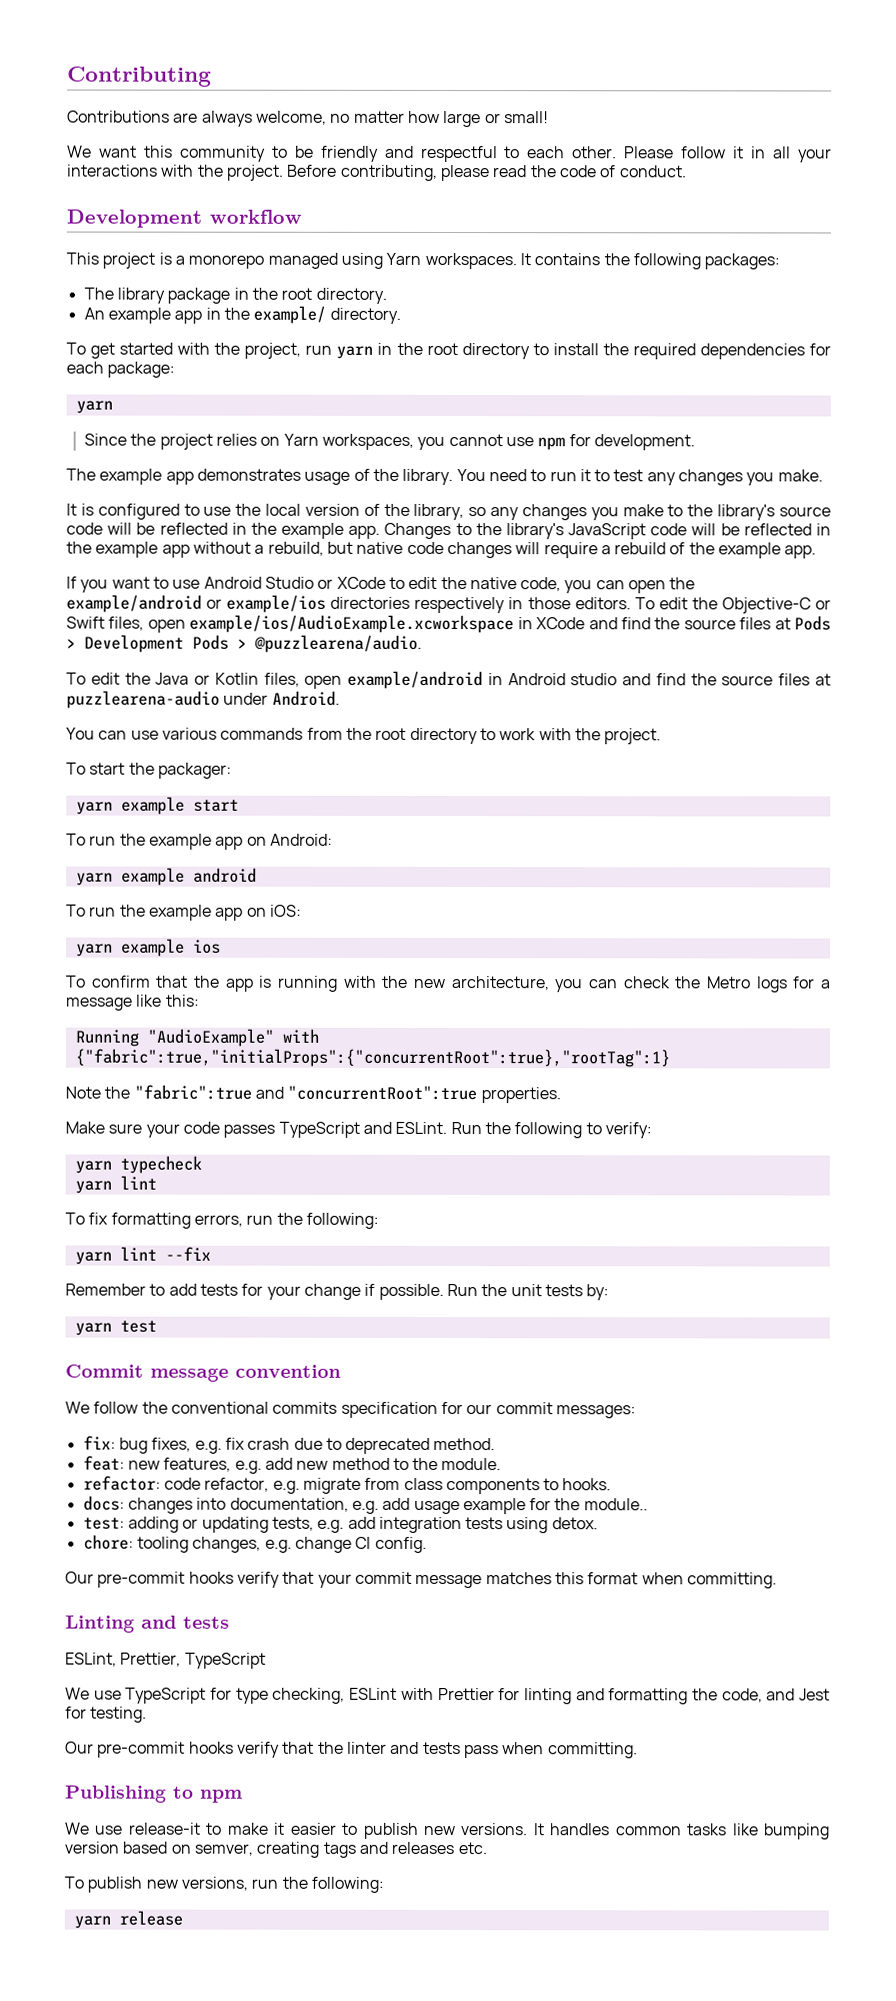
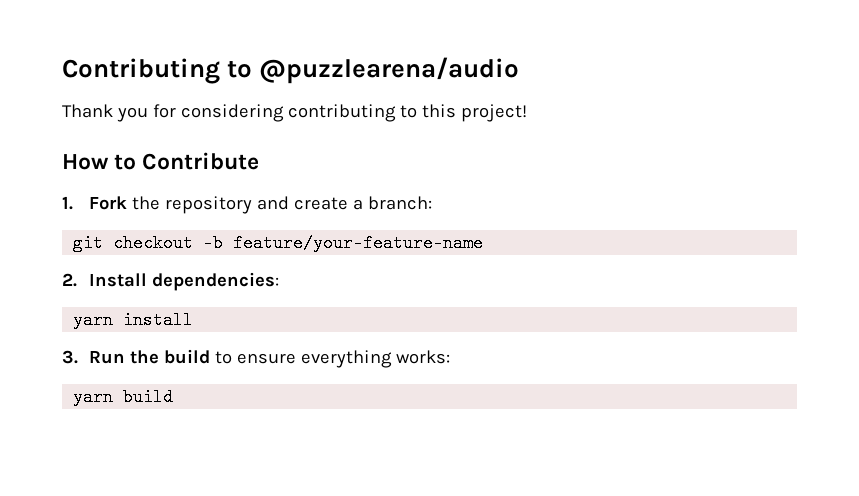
- Contributing
- Contributions are always welcome, no matter how large or small!
- We want this community to be friendly and respectful to each other. Please follow it in all your interactions with the project. Before contributing, please read the code of conduct.
- Development workflow
- This project is a monorepo managed using Yarn workspaces. It contains the following packages:
- The library package in the root directory.
- An example app in the example/ directory.
- To get started with the project, run yarn in the root directory to install the required dependencies for each package:
- yarn
- Since the project relies on Yarn workspaces, you cannot use npm for development.
- The example app demonstrates usage of the library. You need to run it to test any changes you make.
- It is configured to use the local version of the library, so any changes you make to the library's source code will be reflected in the example app. Changes to the library's JavaScript code will be reflected in the example app without a rebuild, but native code changes will require a rebuild of the example app.
- If you want to use Android Studio or XCode to edit the native code, you can open the example/android or example/ios directories respectively in those editors. To edit the Objective-C or Swift files, open example/ios/AudioExample.xcworkspace in XCode and find the source files at Pods > Development Pods > @puzzlearena/audio.
- To edit the Java or Kotlin files, open example/android in Android studio and find the source files at puzzlearena-audio under Android.
- You can use various commands from the root directory to work with the project.
- To start the packager:
- yarn example start
- To run the example app on Android:
- yarn example android
- To run the example app on iOS:
- yarn example ios
- To confirm that the app is running with the new architecture, you can check the Metro logs for a message like this:
- Running "AudioExample" with {"fabric":true,"initialProps":{"concurrentRoot":true},"rootTag":1}
- Note the "fabric":true and "concurrentRoot":true properties.
- Make sure your code passes TypeScript and ESLint. Run the following to verify:
- yarn typecheck
- yarn lint
- To fix formatting errors, run the following:
- yarn lint --fix
- Remember to add tests for your change if possible. Run the unit tests by:
- yarn test
- Commit message convention
- We follow the conventional commits specification for our commit messages:
- fix: bug fixes, e.g. fix crash due to deprecated method.
- feat: new features, e.g. add new method to the module.
- refactor: code refactor, e.g. migrate from class components to hooks.
- docs: changes into documentation, e.g. add usage example for the module..
- test: adding or updating tests, e.g. add integration tests using detox.
- chore: tooling changes, e.g. change CI config.
- Our pre-commit hooks verify that your commit message matches this format when committing.
- Linting and tests
- ESLint, Prettier, TypeScript
- We use TypeScript for type checking, ESLint with Prettier for linting and formatting the code, and Jest for testing.
- Our pre-commit hooks verify that the linter and tests pass when committing.
- Publishing to npm
- We use release-it to make it easier to publish new versions. It handles common tasks like bumping version based on semver, creating tags and releases etc.
- To publish new versions, run the following:
- yarn release
+ Contributing to @puzzlearena/audio
+ Thank you for considering contributing to this project!
+ How to Contribute
+ 1. Fork the repository and create a branch:
+ git checkout -b feature/your-feature-name
+ 2. Install dependencies:
+ yarn install
+ 3. Run the build to ensure everything works:
+ yarn build

